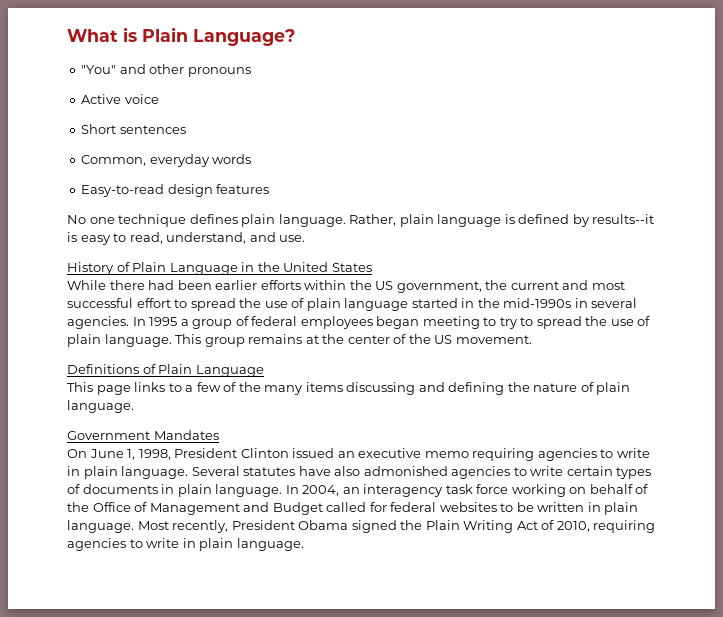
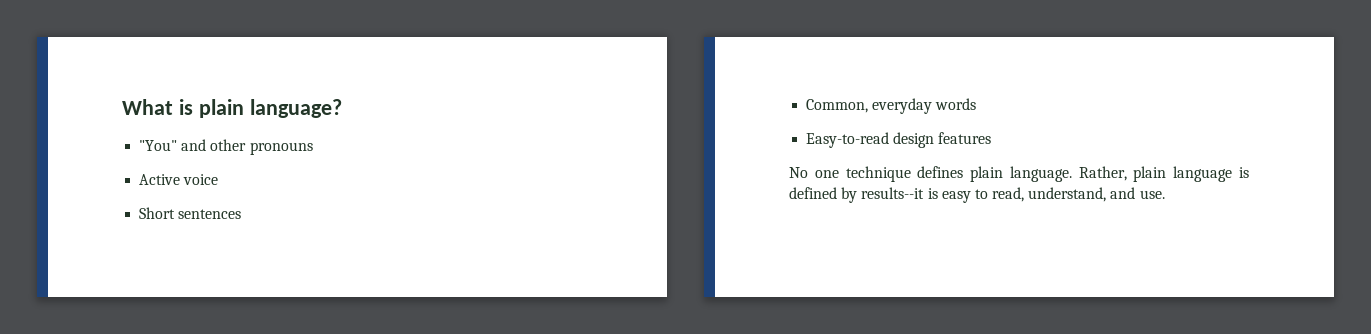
- What is Plain Language?
+ What is plain language?
- History of Plain Language in the United States
- While there had been earlier efforts within the US government, the current and most successful effort to spread the use of plain language started in the mid-1990s in several agencies. In 1995 a group of federal employees began meeting to try to spread the use of plain language. This group remains at the center of the US movement.
- Definitions of Plain Language
- This page links to a few of the many items discussing and defining the nature of plain language.
- Government Mandates
- On June 1, 1998, President Clinton issued an executive memo requiring agencies to write in plain language. Several statutes have also admonished agencies to write certain types of documents in plain language. In 2004, an interagency task force working on behalf of the Office of Management and Budget called for federal websites to be written in plain language. Most recently, President Obama signed the Plain Writing Act of 2010, requiring agencies to write in plain language.

